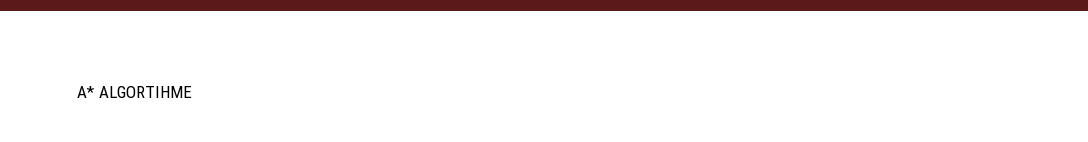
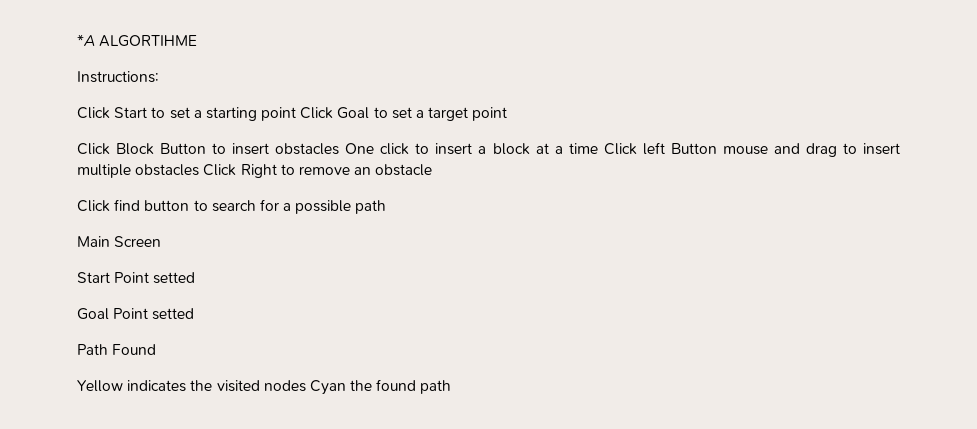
- A* ALGORTIHME
+ *A ALGORTIHME
+ Instructions:
+ Click Start to set a starting point Click Goal to set a target point
+ Click Block Button to insert obstacles One click to insert a block at a time Click left Button mouse and drag to insert multiple obstacles Click Right to remove an obstacle
+ Click find button to search for a possible path
+ Main Screen
+ Start Point setted
+ Goal Point setted
+ Path Found
+ Yellow indicates the visited nodes Cyan the found path

